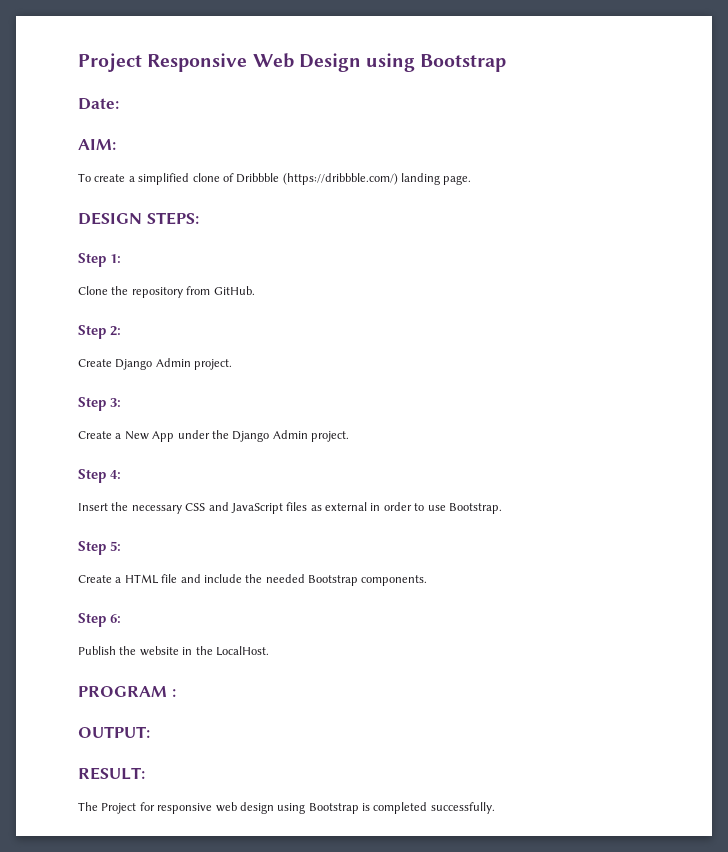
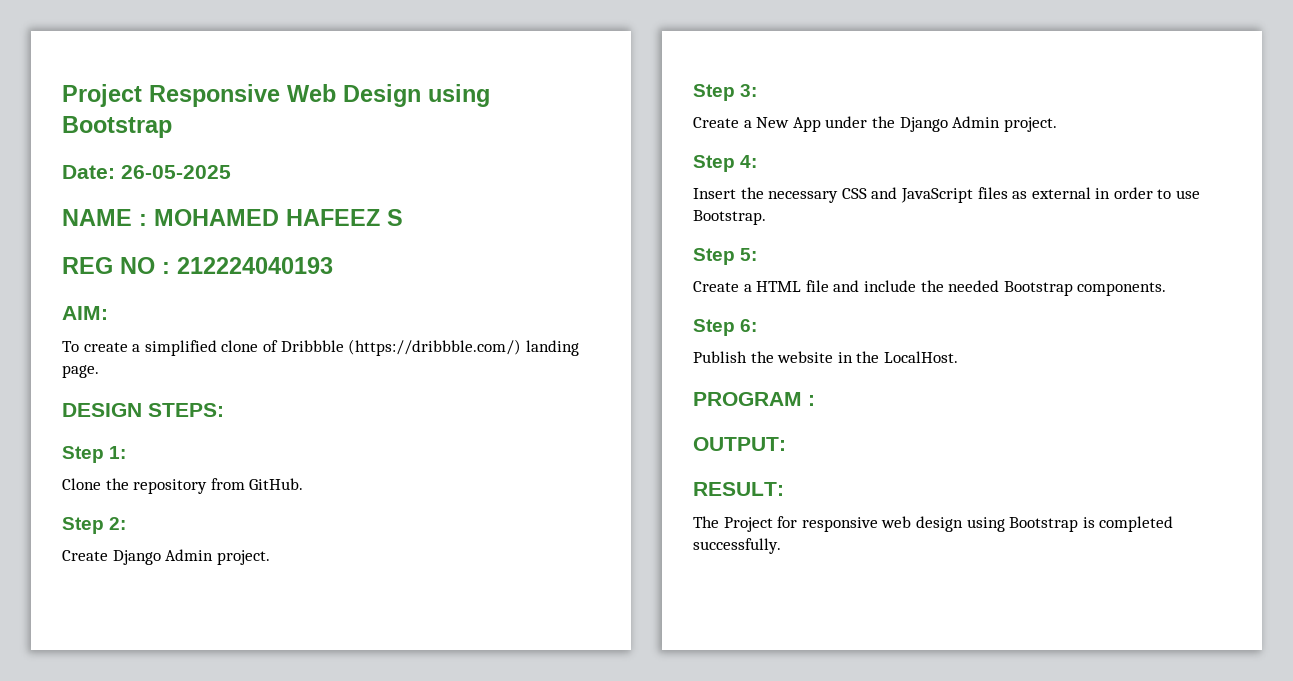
- Date:
+ Date: 26-05-2025
+ NAME : MOHAMED HAFEEZ S
+ REG NO : 212224040193

